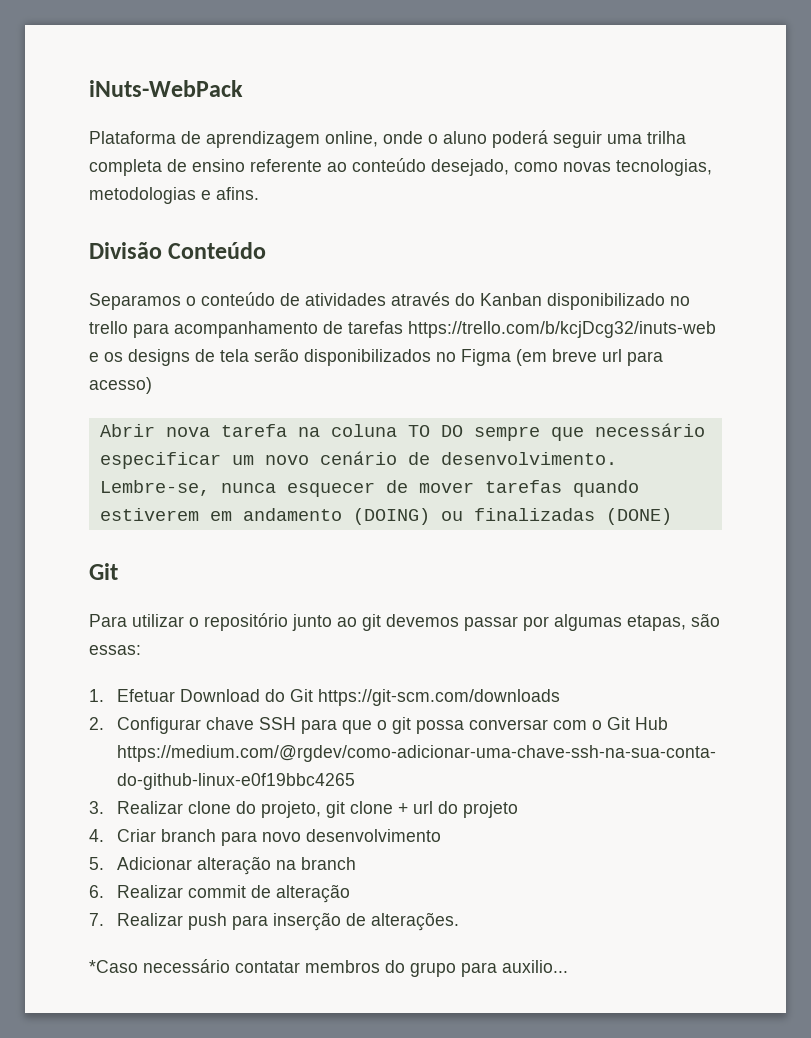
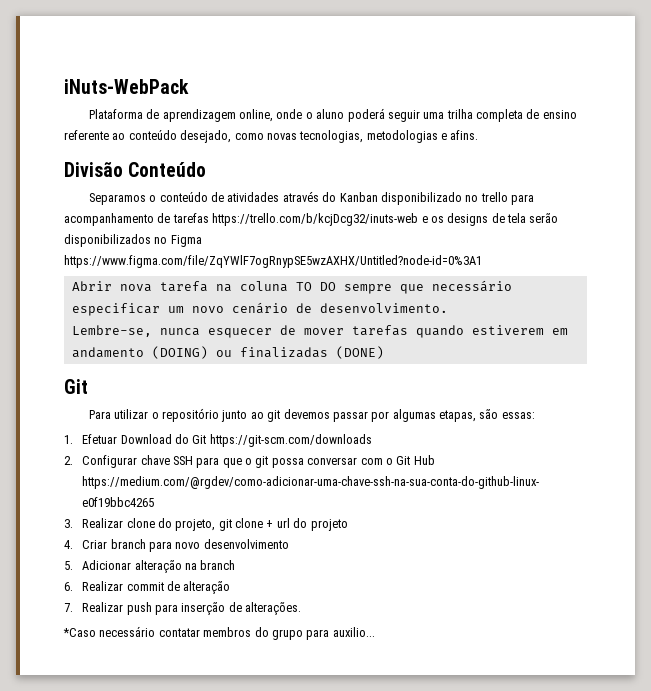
- Separamos o conteúdo de atividades através do Kanban disponibilizado no trello para acompanhamento de tarefas https://trello.com/b/kcjDcg32/inuts-web e os designs de tela serão disponibilizados no Figma (em breve url para acesso)
+ Separamos o conteúdo de atividades através do Kanban disponibilizado no trello para acompanhamento de tarefas https://trello.com/b/kcjDcg32/inuts-web e os designs de tela serão disponibilizados no Figma https://www.figma.com/file/ZqYWlF7ogRnypSE5wzAXHX/Untitled?node-id=0%3A1

